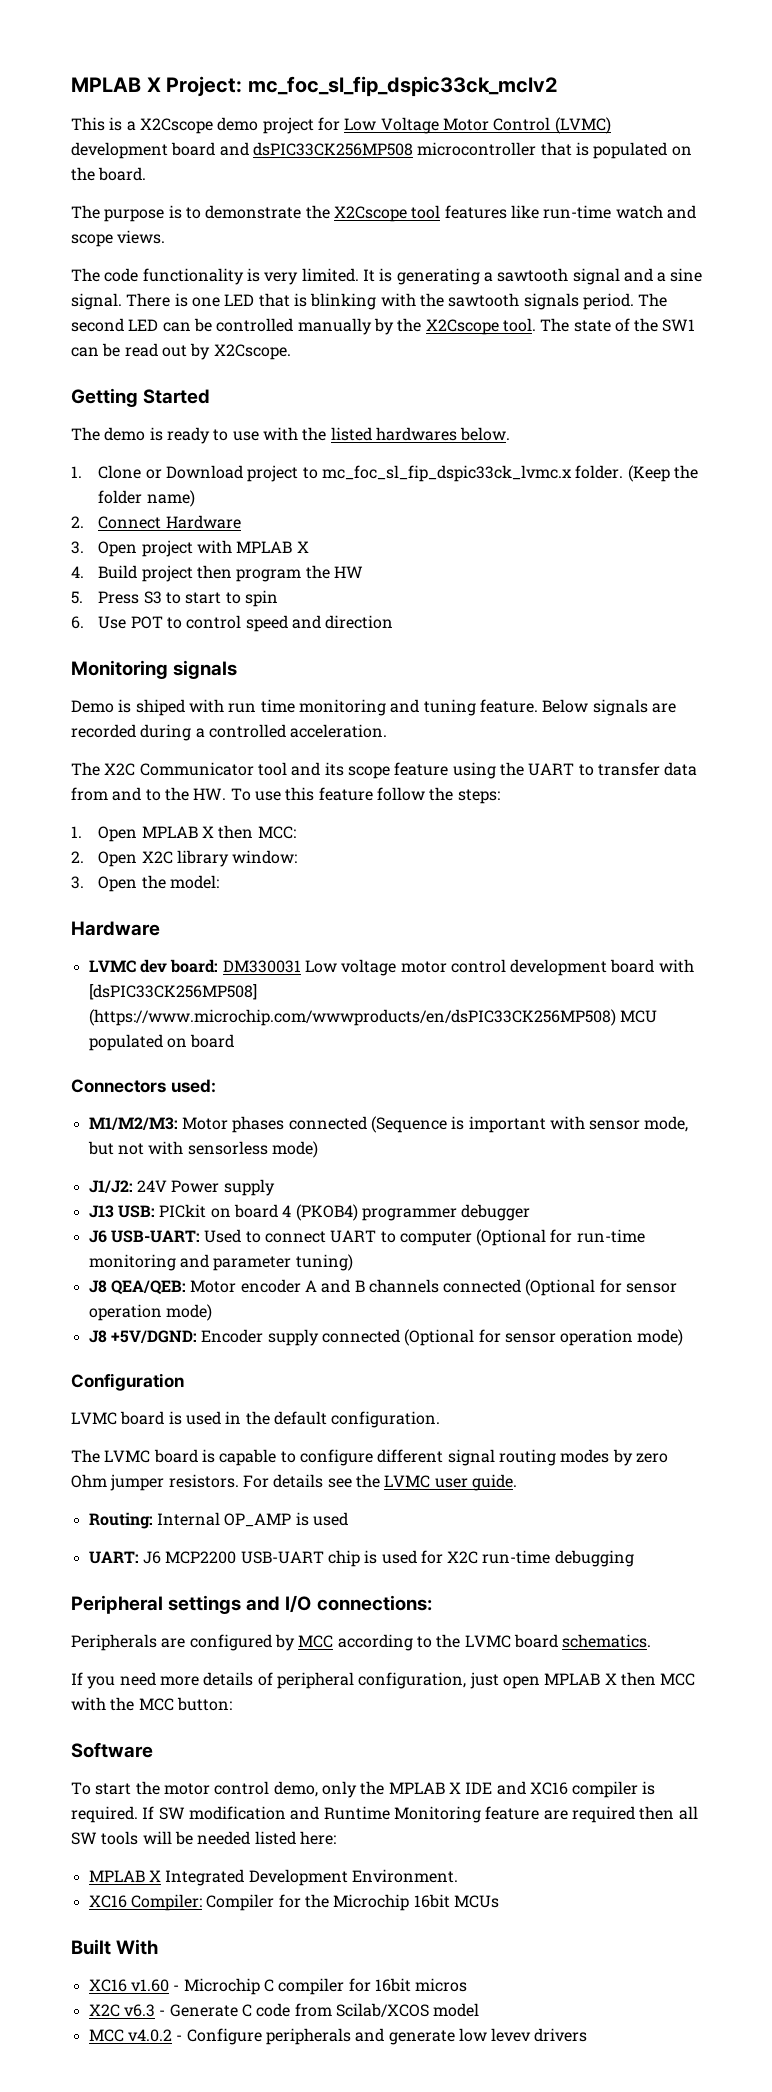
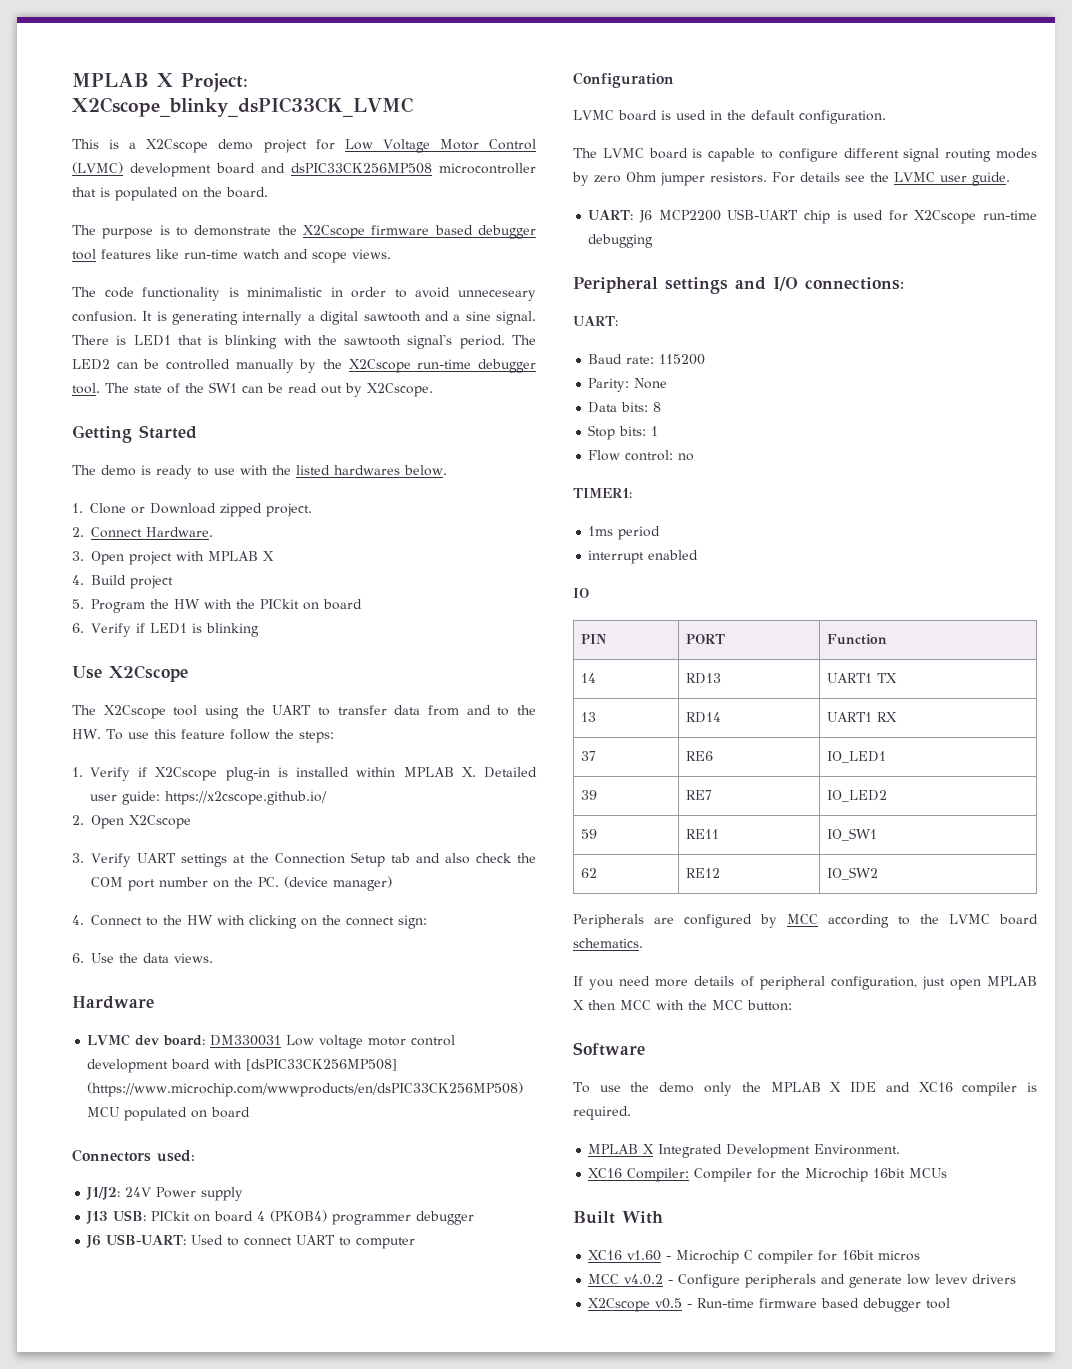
- MPLAB X Project: mc_foc_sl_fip_dspic33ck_mclv2
+ MPLAB X Project: X2Cscope_blinky_dsPIC33CK_LVMC
- The purpose is to demonstrate the X2Cscope tool features like run-time watch and scope views.
+ The purpose is to demonstrate the X2Cscope firmware based debugger tool features like run-time watch and scope views.
- The code functionality is very limited. It is generating a sawtooth signal and a sine signal.
+ The code functionality is minimalistic in order to avoid unneceseary confusion. It is generating internally a digital sawtooth and a sine signal.
- There is one LED that is blinking with the sawtooth signals period.
+ There is LED1 that is blinking with the sawtooth signal's period.
- The second LED can be controlled manually by the X2Cscope tool.
+ The LED2 can be controlled manually by the X2Cscope run-time debugger tool.
- 1. Clone or Download project to mc_foc_sl_fip_dspic33ck_lvmc.x folder. (Keep the folder name)
+ 1. Clone or Download zipped project.
- 2. Connect Hardware
+ 2. Connect Hardware.
- 4. Build project then program the HW
- 5. Press S3 to start to spin
- 6. Use POT to control speed and direction
- Monitoring signals
- Demo is shiped with run time monitoring and tuning feature. Below signals are recorded during a controlled acceleration.
- The X2C Communicator tool and its scope feature using the UART to transfer data from and to the HW. To use this feature follow the steps:
+ 4. Build project
+ 5. Program the HW with the PICkit on board
+ 6. Verify if LED1 is blinking
+ Use X2Cscope
+ The X2Cscope tool using the UART to transfer data from and to the HW. To use this feature follow the steps:
- 1. Open MPLAB X then MCC:
- 2. Open X2C library window:
- 3. Open the model:
+ 1. Verify if X2Cscope plug-in is installed within MPLAB X. Detailed user guide: https://x2cscope.github.io/
+ 2. Open X2Cscope
+ 3. Verify UART settings at the Connection Setup tab and also check the COM port number on the PC. (device manager)
+ 4. Connect to the HW with clicking on the connect sign:
+ 6. Use the data views.
- M1/M2/M3: Motor phases connected (Sequence is important with sensor mode, but not with sensorless mode)
- J6 USB-UART: Used to connect UART to computer (Optional for run-time monitoring and parameter tuning)
- J8 QEA/QEB: Motor encoder A and B channels connected (Optional for sensor operation mode)
- J8 +5V/DGND: Encoder supply connected (Optional for sensor operation mode)
+ J6 USB-UART: Used to connect UART to computer
- Routing: Internal OP_AMP is used
- UART: J6 MCP2200 USB-UART chip is used for X2C run-time debugging
+ UART: J6 MCP2200 USB-UART chip is used for X2Cscope run-time debugging
  Peripheral settings and I/O connections:
+ UART:
+ Baud rate: 115200
+ Parity: None
+ Data bits: 8
+ Stop bits: 1
+ Flow control: no
+ TIMER1:
+ 1ms period
+ interrupt enabled
+ IO
+ PIN | PORT | Function
+ 14 | RD13 | UART1 TX
+ 13 | RD14 | UART1 RX
+ 37 | RE6 | IO_LED1
+ 39 | RE7 | IO_LED2
+ 59 | RE11 | IO_SW1
+ 62 | RE12 | IO_SW2
- To start the motor control demo, only the MPLAB X IDE and XC16 compiler is required. If SW modification and Runtime Monitoring feature are required then all SW tools will be needed listed here:
+ To use the demo only the MPLAB X IDE and XC16 compiler is required.
- X2C v6.3 - Generate C code from Scilab/XCOS model
+ X2Cscope v0.5 - Run-time firmware based debugger tool

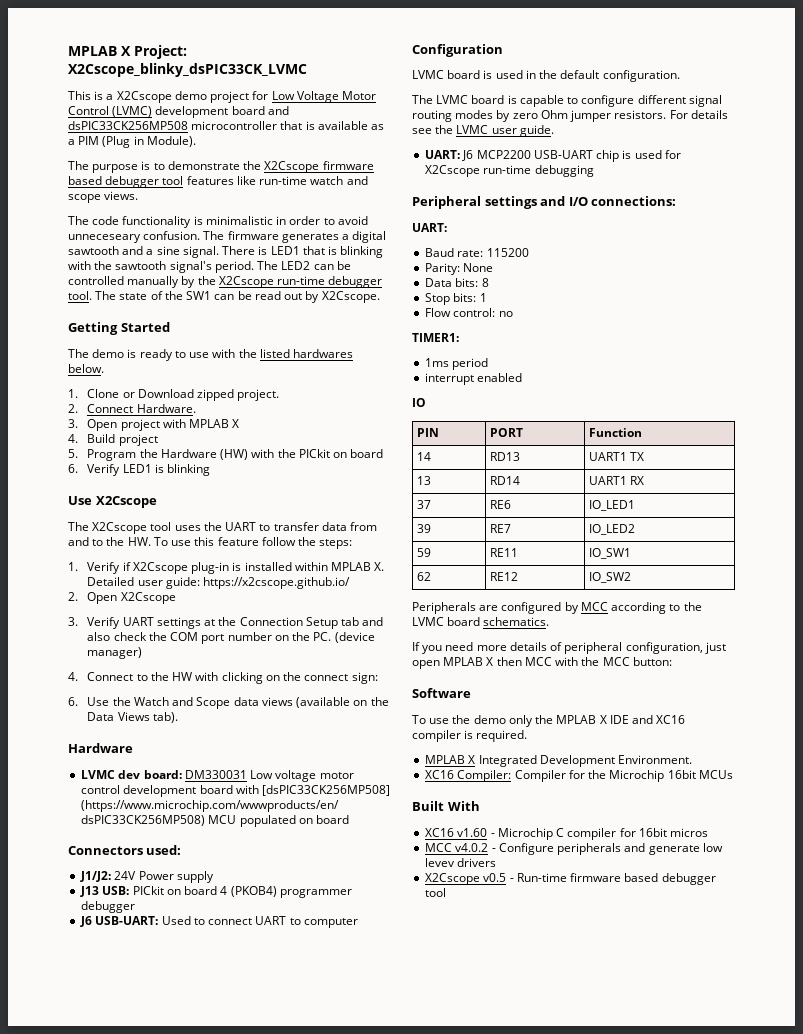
- This is a X2Cscope demo project for Low Voltage Motor Control (LVMC) development board and dsPIC33CK256MP508 microcontroller that is populated on the board.
+ This is a X2Cscope demo project for Low Voltage Motor Control (LVMC) development board and dsPIC33CK256MP508 microcontroller that is available as a PIM (Plug in Module).
- It is generating internally a digital sawtooth and a sine signal.
+ The firmware generates a digital sawtooth and a sine signal.
- 5. Program the HW with the PICkit on board
+ 5. Program the Hardware (HW) with the PICkit on board
- 6. Verify if LED1 is blinking
+ 6. Verify LED1 is blinking
- The X2Cscope tool using the UART to transfer data from and to the HW. To use this feature follow the steps:
+ The X2Cscope tool uses the UART to transfer data from and to the HW. To use this feature follow the steps:
- 6. Use the data views.
+ 6. Use the Watch and Scope data views (available on the Data Views tab).

